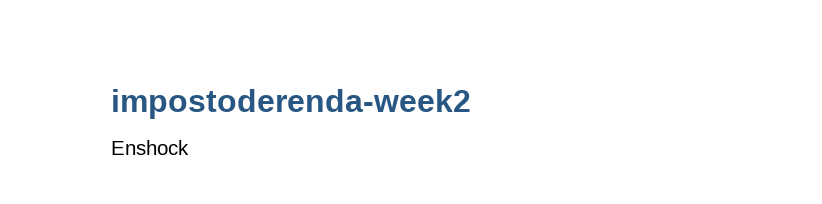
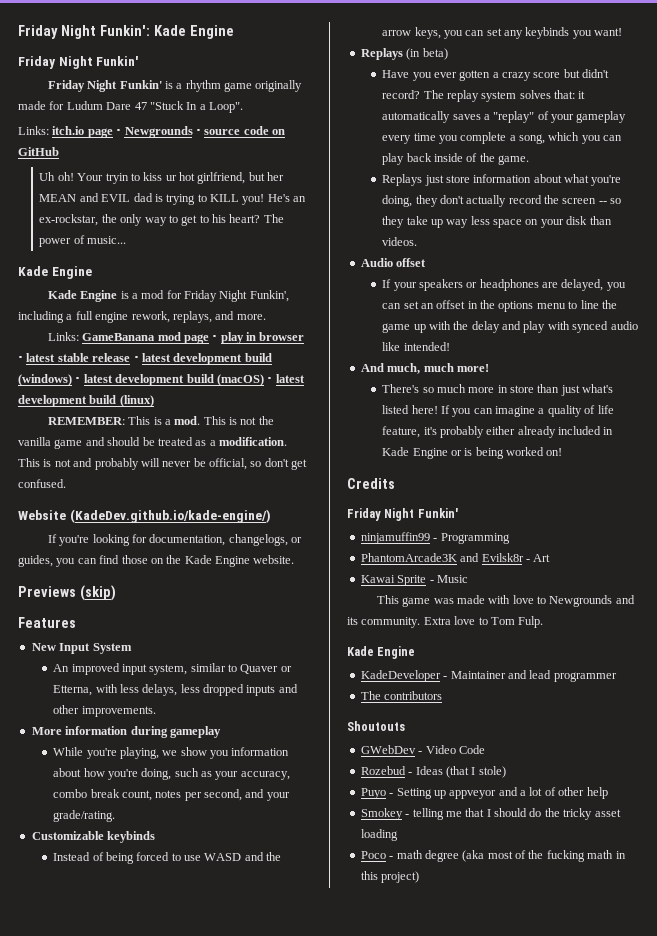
- impostoderenda-week2
- Enshock
+ Friday Night Funkin': Kade Engine
+ Friday Night Funkin'
+ Friday Night Funkin' is a rhythm game originally made for Ludum Dare 47 "Stuck In a Loop".
+ Links: itch.io page ⋅ Newgrounds ⋅ source code on GitHub
+ Uh oh! Your tryin to kiss ur hot girlfriend, but her MEAN and EVIL dad is trying to KILL you! He's an ex-rockstar, the only way to get to his heart? The power of music...
+ Kade Engine
+ Kade Engine is a mod for Friday Night Funkin', including a full engine rework, replays, and more.
+ Links: GameBanana mod page ⋅ play in browser ⋅ latest stable release ⋅ latest development build (windows) ⋅ latest development build (macOS) ⋅ latest development build (linux)
+ REMEMBER: This is a mod. This is not the vanilla game and should be treated as a modification. This is not and probably will never be official, so don't get confused.
+ Website (KadeDev.github.io/kade-engine/)
+ If you're looking for documentation, changelogs, or guides, you can find those on the Kade Engine website.
+ Previews (skip)
+ Features
+ New Input System
+ An improved input system, similar to Quaver or Etterna, with less delays, less dropped inputs and other improvements.
+ More information during gameplay
+ While you're playing, we show you information about how you're doing, such as your accuracy, combo break count, notes per second, and your grade/rating.
+ Customizable keybinds
+ Instead of being forced to use WASD and the arrow keys, you can set any keybinds you want!
+ Replays (in beta)
+ Have you ever gotten a crazy score but didn't record? The replay system solves that: it automatically saves a "replay" of your gameplay every time you complete a song, which you can play back inside of the game.
+ Replays just store information about what you're doing, they don't actually record the screen -- so they take up way less space on your disk than videos.
+ Audio offset
+ If your speakers or headphones are delayed, you can set an offset in the options menu to line the game up with the delay and play with synced audio like intended!
+ And much, much more!
+ There's so much more in store than just what's listed here! If you can imagine a quality of life feature, it's probably either already included in Kade Engine or is being worked on!
+ Credits
+ Friday Night Funkin'
+ ninjamuffin99 - Programming
+ PhantomArcade3K and Evilsk8r - Art
+ Kawai Sprite - Music
+ This game was made with love to Newgrounds and its community. Extra love to Tom Fulp.
+ Kade Engine
+ KadeDeveloper - Maintainer and lead programmer
+ The contributors
+ Shoutouts
+ GWebDev - Video Code
+ Rozebud - Ideas (that I stole)
+ Puyo - Setting up appveyor and a lot of other help
+ Smokey - telling me that I should do the tricky asset loading
+ Poco - math degree (aka most of the fucking math in this project)

